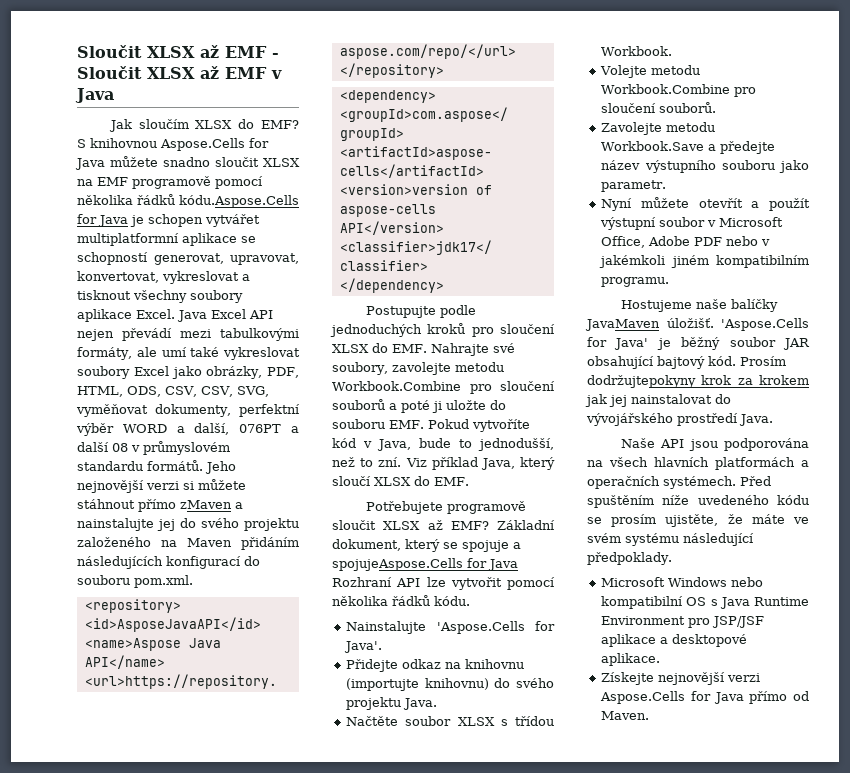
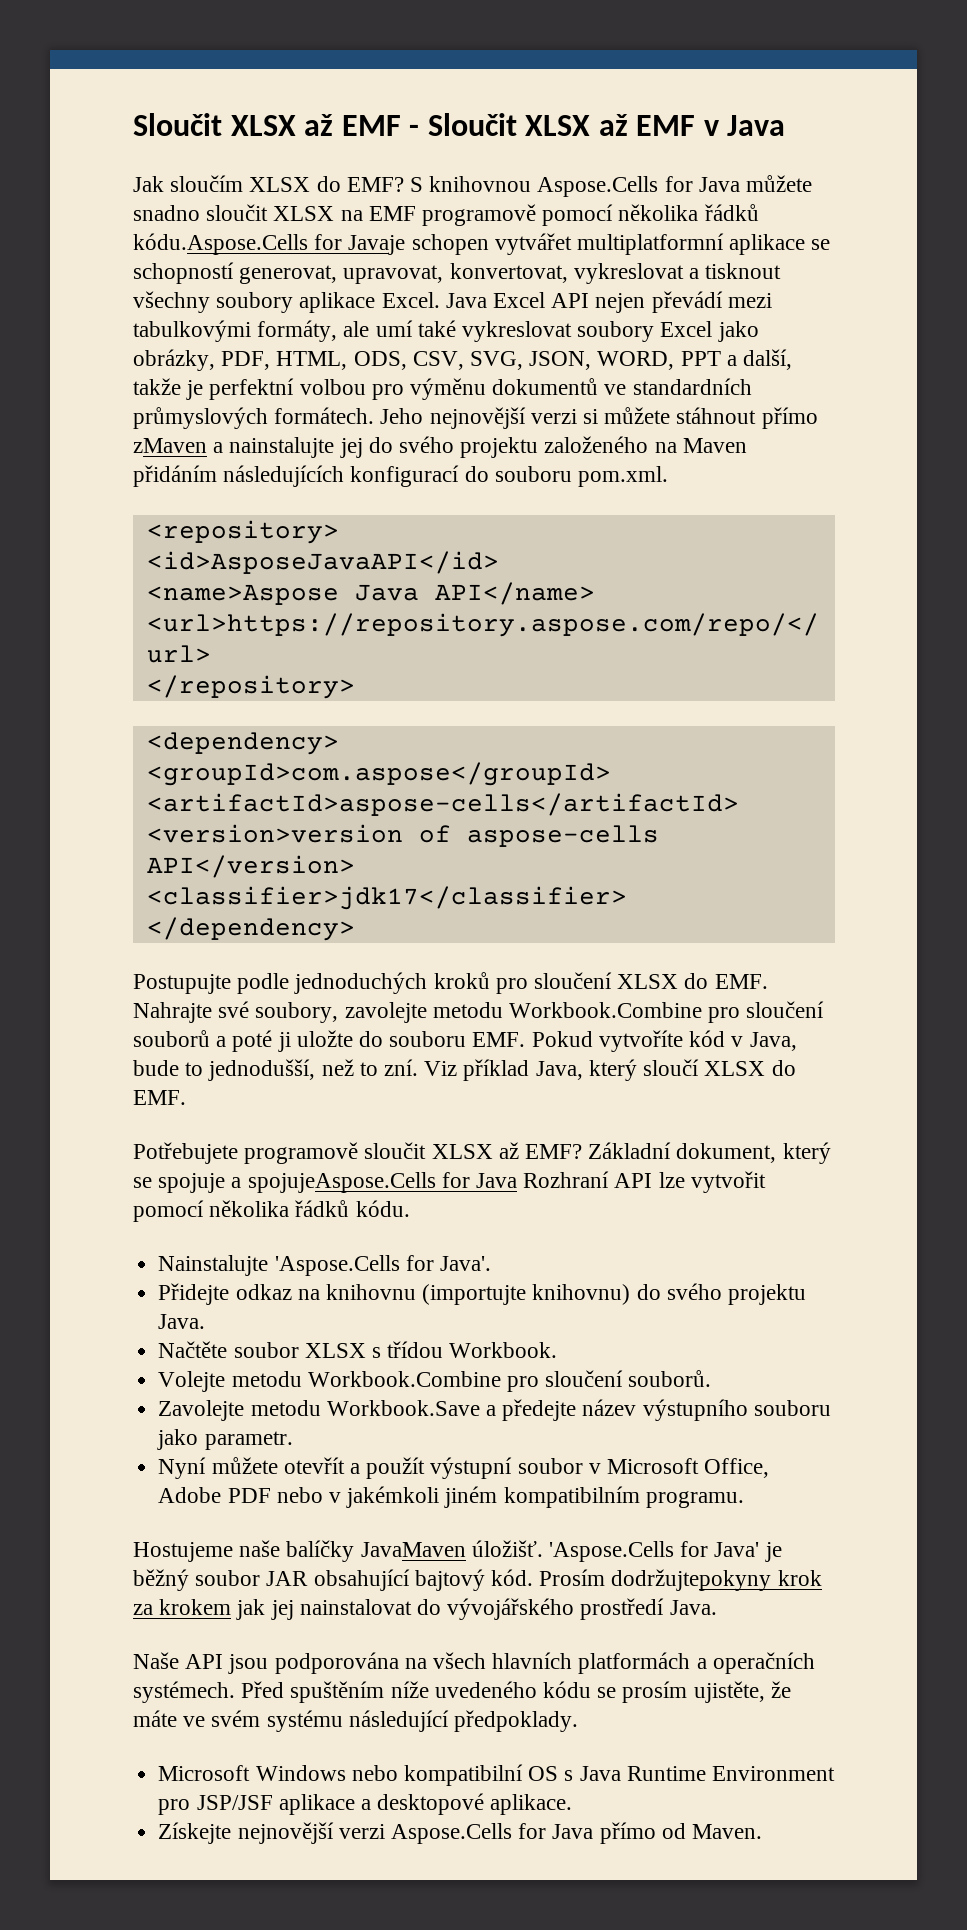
- S knihovnou Aspose.Cells for Java můžete snadno sloučit XLSX na EMF programově pomocí několika řádků kódu.Aspose.Cells for Java je schopen vytvářet multiplatformní aplikace se schopností generovat, upravovat, konvertovat, vykreslovat a tisknout všechny soubory aplikace Excel.
+ S knihovnou Aspose.Cells for Java můžete snadno sloučit XLSX na EMF programově pomocí několika řádků kódu.Aspose.Cells for Javaje schopen vytvářet multiplatformní aplikace se schopností generovat, upravovat, konvertovat, vykreslovat a tisknout všechny soubory aplikace Excel.
- Java Excel API nejen převádí mezi tabulkovými formáty, ale umí také vykreslovat soubory Excel jako obrázky, PDF, HTML, ODS, CSV, CSV, SVG, vyměňovat dokumenty, perfektní výběr WORD a další, 076PT a další 08 v průmyslovém standardu formátů.
+ Java Excel API nejen převádí mezi tabulkovými formáty, ale umí také vykreslovat soubory Excel jako obrázky, PDF, HTML, ODS, CSV, SVG, JSON, WORD, PPT a další, takže je perfektní volbou pro výměnu dokumentů ve standardních průmyslových formátech.

